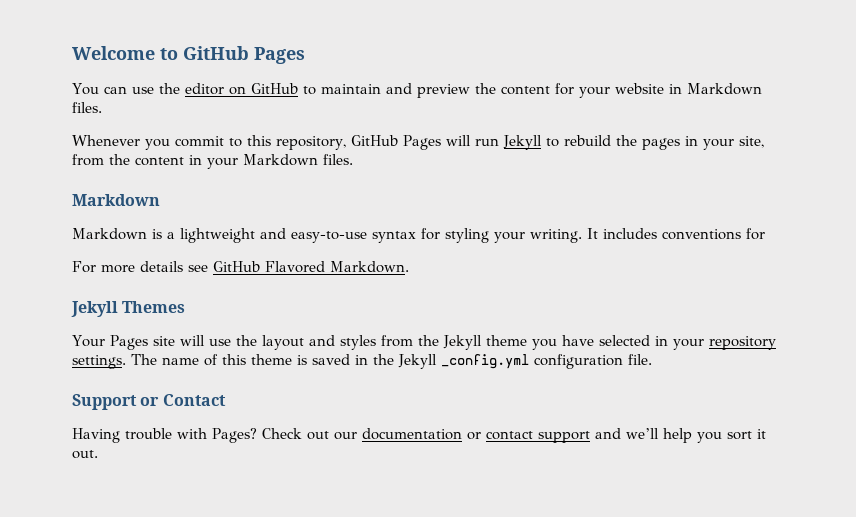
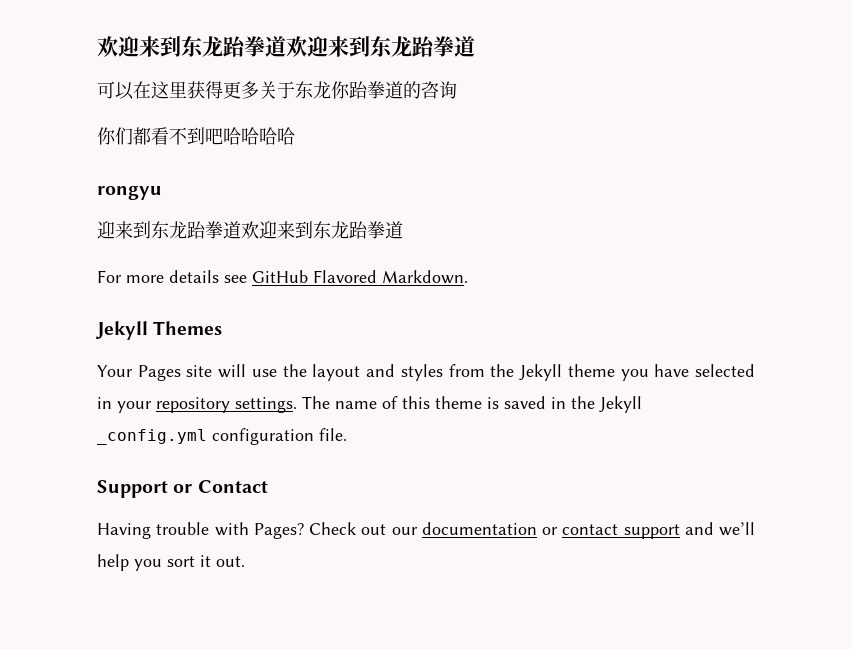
- Welcome to GitHub Pages
- You can use the editor on GitHub to maintain and preview the content for your website in Markdown files.
- Whenever you commit to this repository, GitHub Pages will run Jekyll to rebuild the pages in your site, from the content in your Markdown files.
- Markdown
- Markdown is a lightweight and easy-to-use syntax for styling your writing. It includes conventions for
+ 欢迎来到东龙跆拳道欢迎来到东龙跆拳道
+ 可以在这里获得更多关于东龙你跆拳道的咨询
+ 你们都看不到吧哈哈哈哈
+ rongyu
+ 迎来到东龙跆拳道欢迎来到东龙跆拳道

